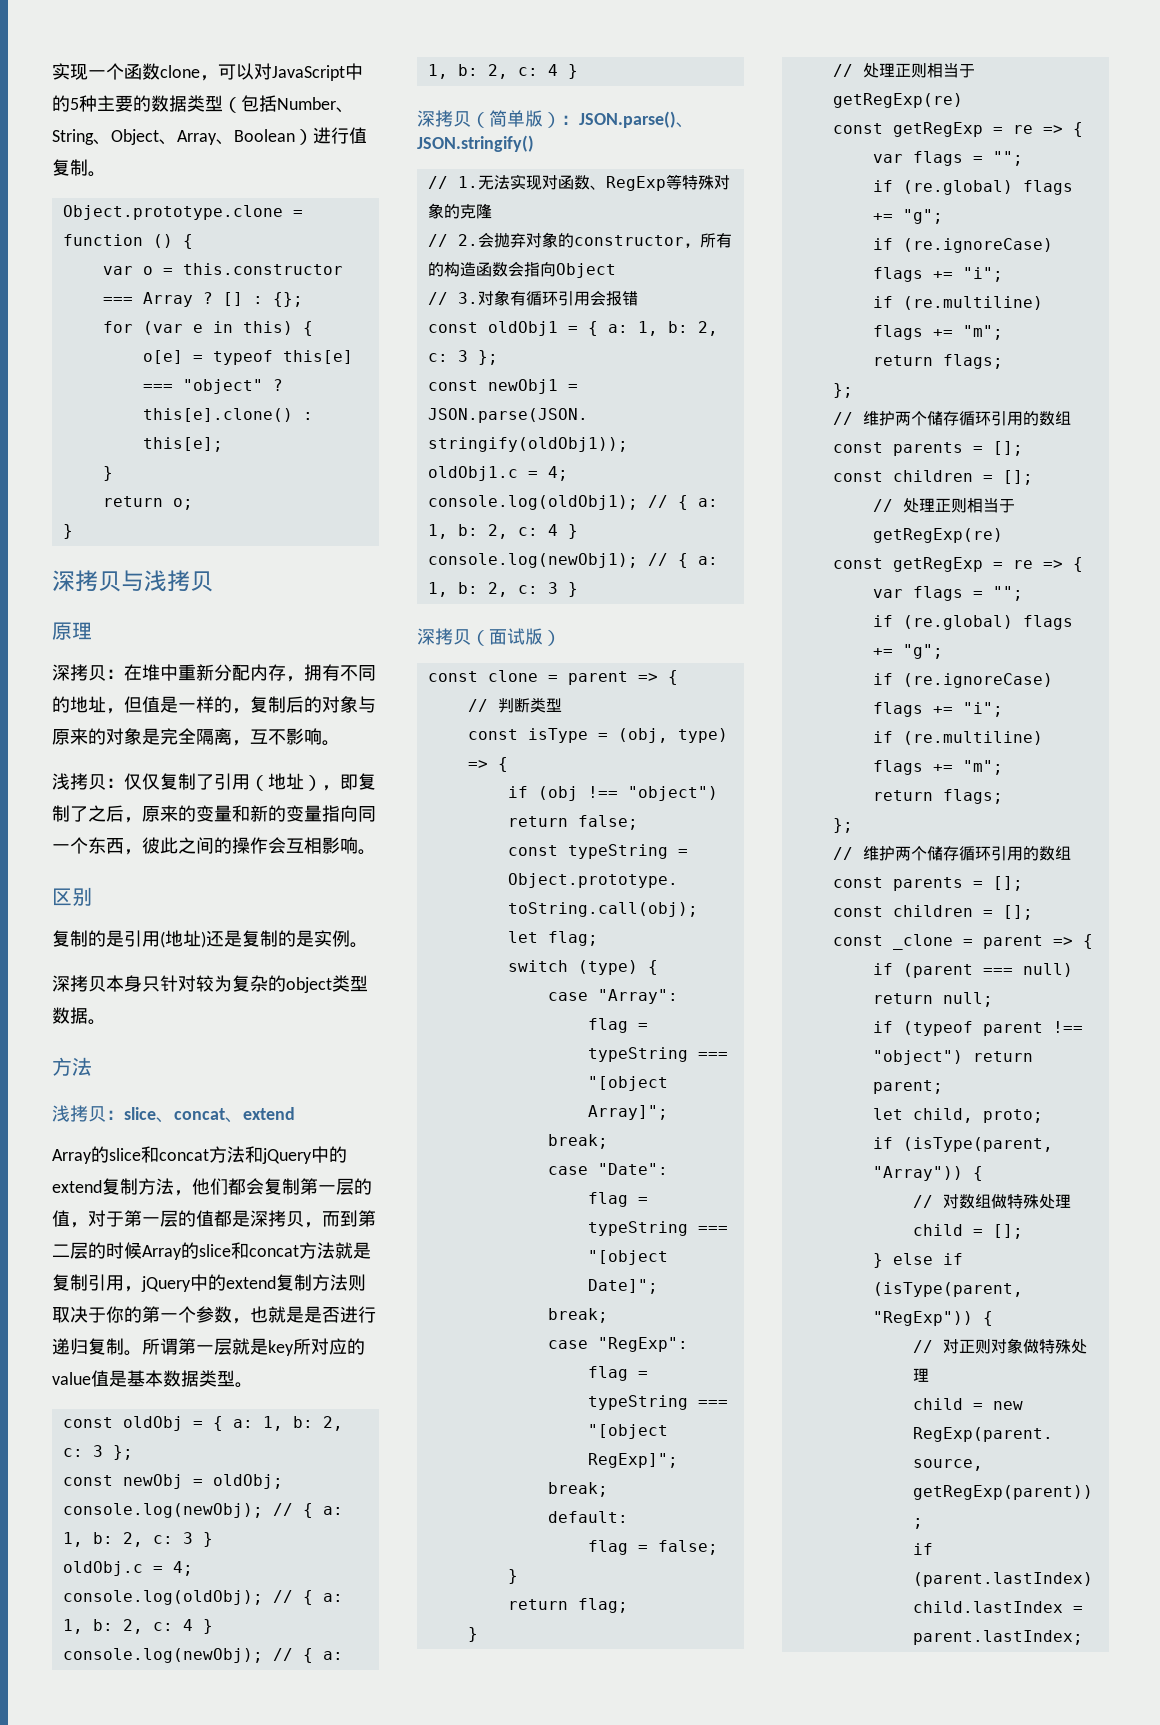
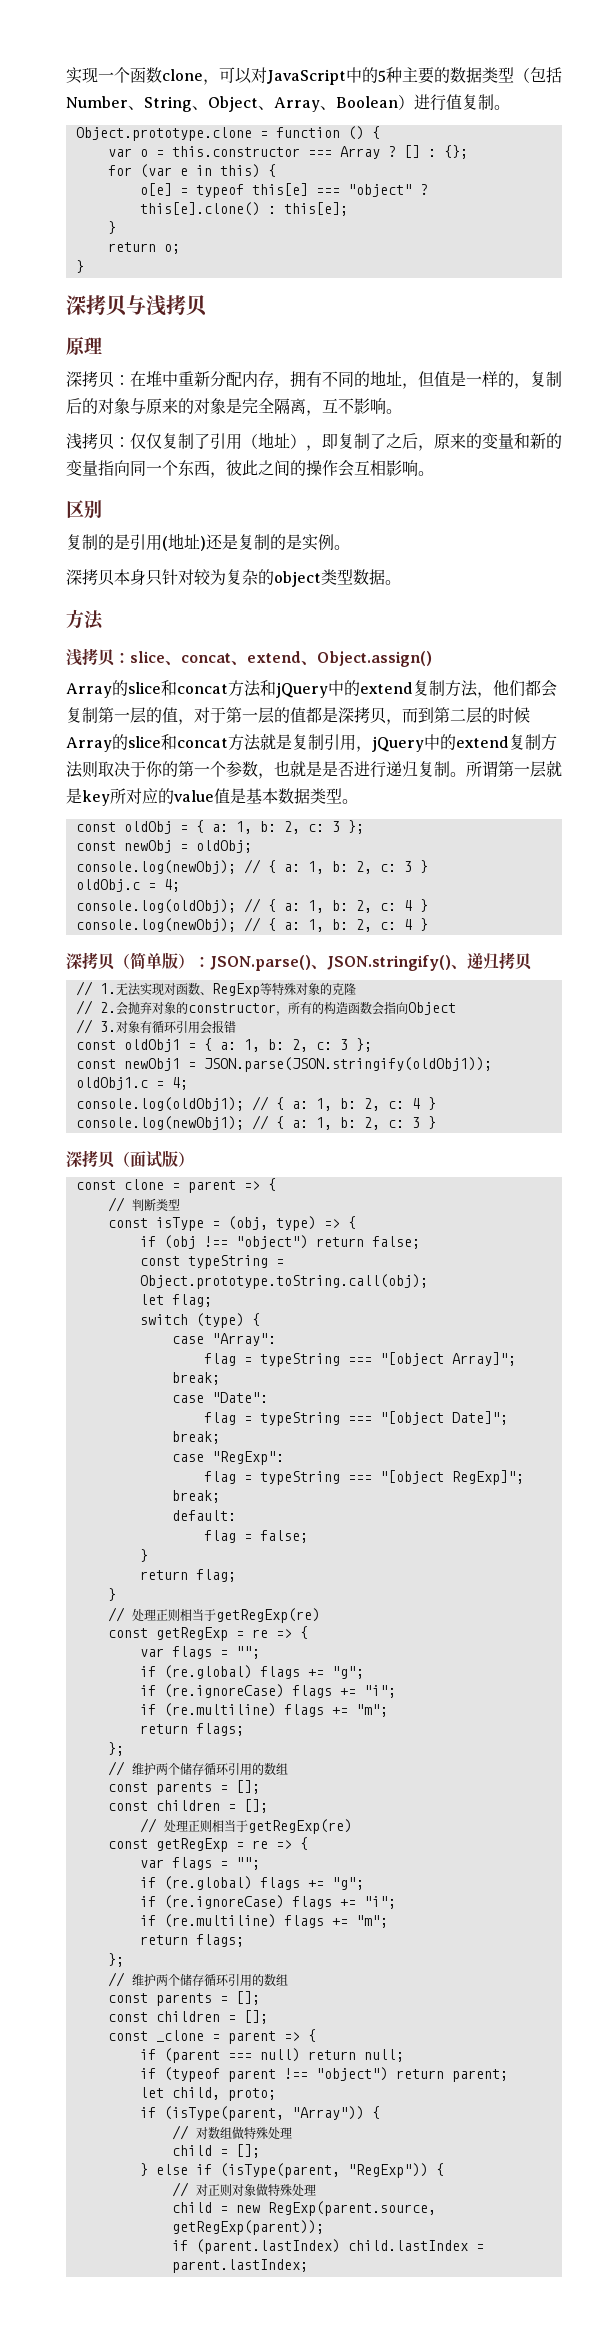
- 浅拷贝：slice、concat、extend
+ 浅拷贝：slice、concat、extend、Object.assign()
- 深拷贝（简单版）：JSON.parse()、JSON.stringify()
+ 深拷贝（简单版）：JSON.parse()、JSON.stringify()、递归拷贝

